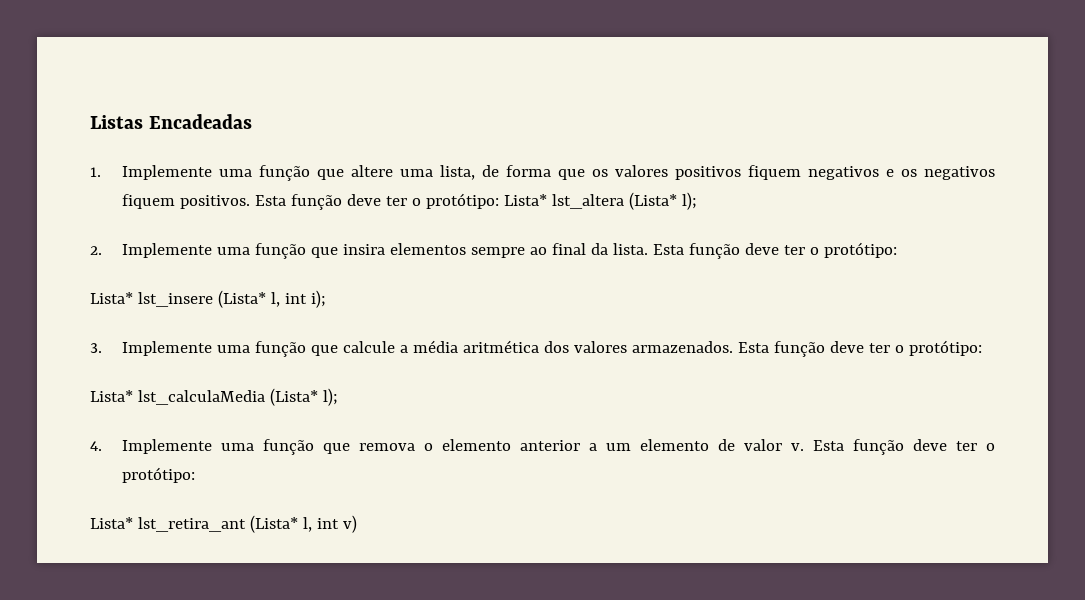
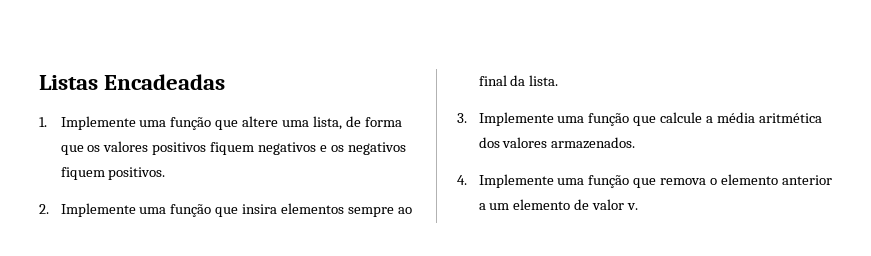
- Esta função deve ter o protótipo: Lista* lst_altera (Lista* l);
- 2. Implemente uma função que insira elementos sempre ao final da lista. Esta função deve ter o protótipo:
- Lista* lst_insere (Lista* l, int i);
+ 2. Implemente uma função que insira elementos sempre ao final da lista.
- 3. Implemente uma função que calcule a média aritmética dos valores armazenados. Esta função deve ter o protótipo:
- Lista* lst_calculaMedia (Lista* l);
+ 3. Implemente uma função que calcule a média aritmética dos valores armazenados.
- 4. Implemente uma função que remova o elemento anterior a um elemento de valor v. Esta função deve ter o protótipo:
- Lista* lst_retira_ant (Lista* l, int v)
+ 4. Implemente uma função que remova o elemento anterior a um elemento de valor v.

